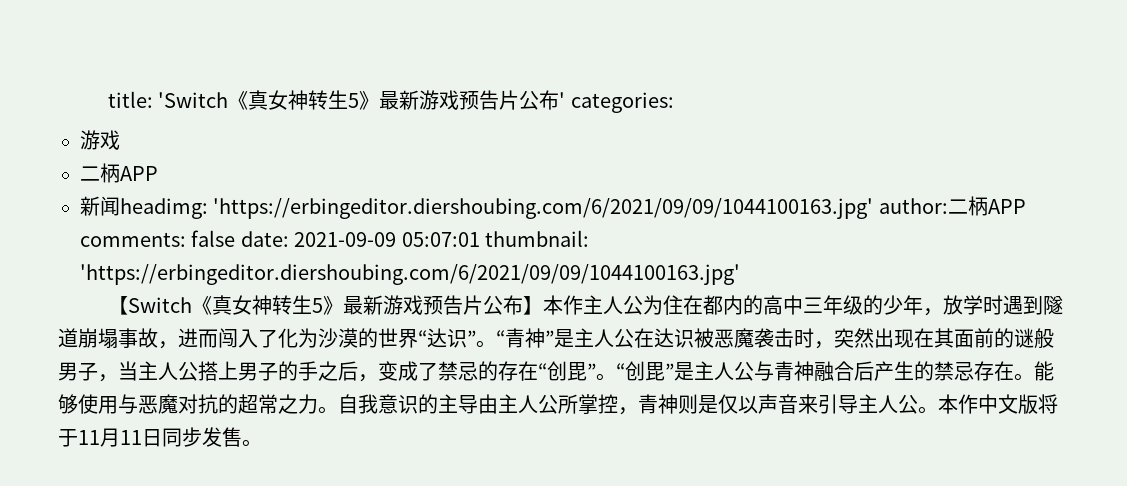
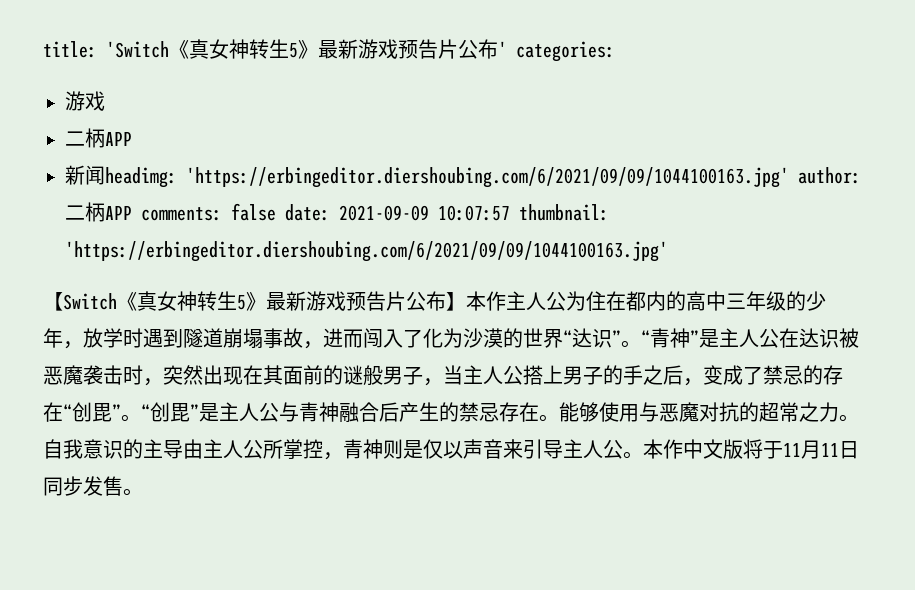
- 新闻headimg: 'https://erbingeditor.diershoubing.com/6/2021/09/09/1044100163.jpg' author:二柄APP comments: false date: 2021-09-09 05:07:01 thumbnail: 'https://erbingeditor.diershoubing.com/6/2021/09/09/1044100163.jpg'
+ 新闻headimg: 'https://erbingeditor.diershoubing.com/6/2021/09/09/1044100163.jpg' author:二柄APP comments: false date: 2021-09-09 10:07:57 thumbnail: 'https://erbingeditor.diershoubing.com/6/2021/09/09/1044100163.jpg'

